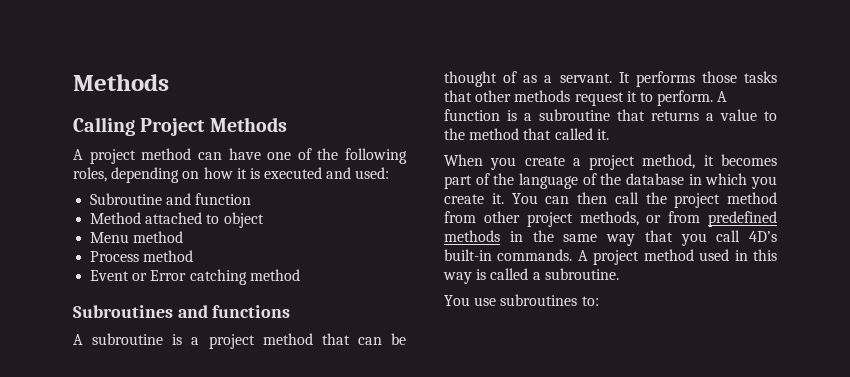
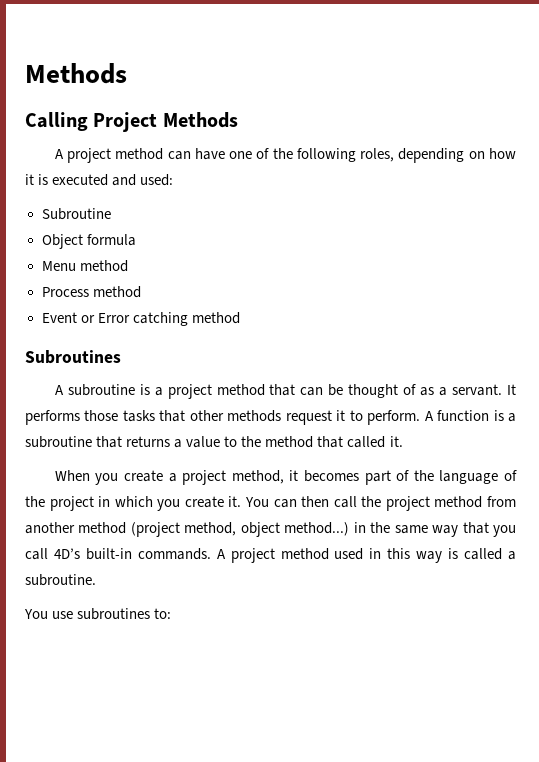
- Subroutine and function
- Method attached to object
+ Subroutine
+ Object formula
- Subroutines and functions
+ Subroutines
- When you create a project method, it becomes part of the language of the database in which you create it.
+ When you create a project method, it becomes part of the language of the project in which you create it.
- You can then call the project method from other project methods, or from predefined methods in the same way that you call 4D’s built-in commands.
+ You can then call the project method from another method (project method, object method...) in the same way that you call 4D’s built-in commands.

